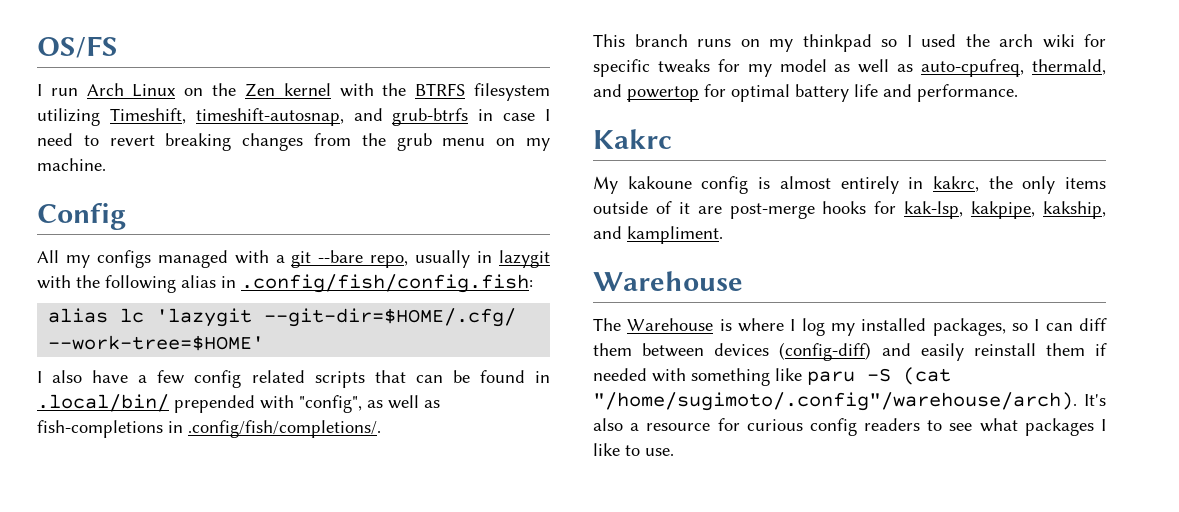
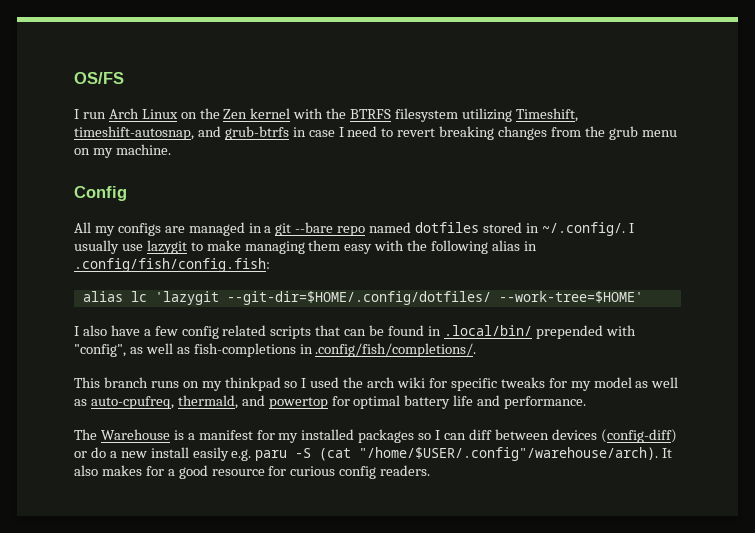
- All my configs managed with a git --bare repo, usually in lazygit with the following alias in .config/fish/config.fish:
+ All my configs are managed in a git --bare repo named dotfiles stored in ~/.config/. I usually use lazygit to make managing them easy with the following alias in .config/fish/config.fish:
- alias lc 'lazygit --git-dir=$HOME/.cfg/ --work-tree=$HOME'
+ alias lc 'lazygit --git-dir=$HOME/.config/dotfiles/ --work-tree=$HOME'
- Kakrc
- My kakoune config is almost entirely in kakrc, the only items outside of it are post-merge hooks for kak-lsp, kakpipe, kakship, and kampliment.
- Warehouse
- The Warehouse is where I log my installed packages, so I can diff them between devices (config-diff) and easily reinstall them if needed with something like paru -S (cat "/home/sugimoto/.config"/warehouse/arch). It's also a resource for curious config readers to see what packages I like to use.
+ The Warehouse is a manifest for my installed packages so I can diff between devices (config-diff) or do a new install easily e.g. paru -S (cat "/home/$USER/.config"/warehouse/arch). It also makes for a good resource for curious config readers.

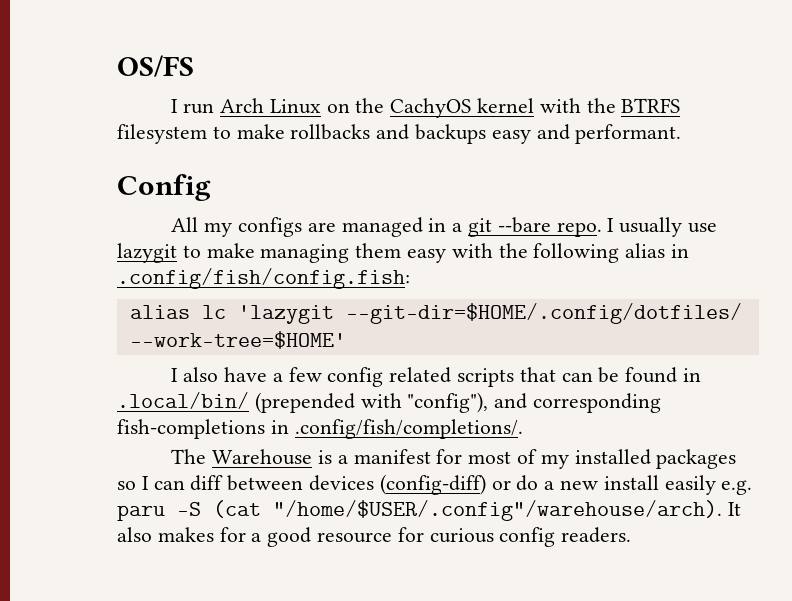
- I run Arch Linux on the Zen kernel with the BTRFS filesystem utilizing Timeshift, timeshift-autosnap, and grub-btrfs in case I need to revert breaking changes from the grub menu on my machine.
+ I run Arch Linux on the CachyOS kernel with the BTRFS filesystem to make rollbacks and backups easy and performant.
- All my configs are managed in a git --bare repo named dotfiles stored in ~/.config/. I usually use lazygit to make managing them easy with the following alias in .config/fish/config.fish:
+ All my configs are managed in a git --bare repo. I usually use lazygit to make managing them easy with the following alias in .config/fish/config.fish:
- I also have a few config related scripts that can be found in .local/bin/ prepended with "config", as well as fish-completions in .config/fish/completions/.
- This branch runs on my thinkpad so I used the arch wiki for specific tweaks for my model as well as auto-cpufreq, thermald, and powertop for optimal battery life and performance.
+ I also have a few config related scripts that can be found in .local/bin/ (prepended with "config"), and corresponding fish-completions in .config/fish/completions/.
- The Warehouse is a manifest for my installed packages so I can diff between devices (config-diff) or do a new install easily e.g. paru -S (cat "/home/$USER/.config"/warehouse/arch). It also makes for a good resource for curious config readers.
+ The Warehouse is a manifest for most of my installed packages so I can diff between devices (config-diff) or do a new install easily e.g. paru -S (cat "/home/$USER/.config"/warehouse/arch). It also makes for a good resource for curious config readers.

